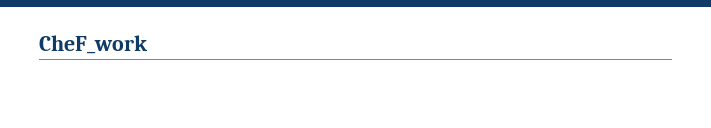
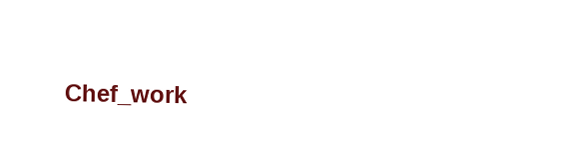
- CheF_work
+ Chef_work

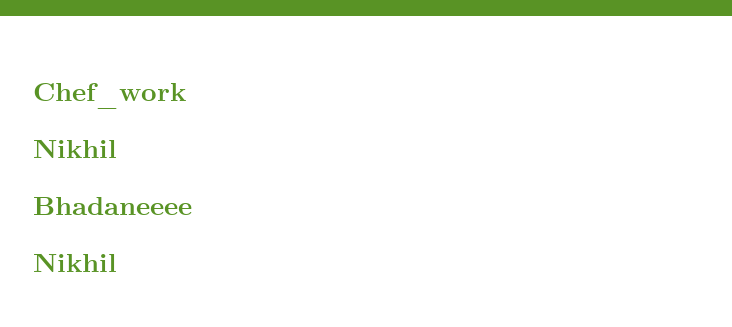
  Chef_work
+ Nikhil
+ Bhadaneeee
+ Nikhil

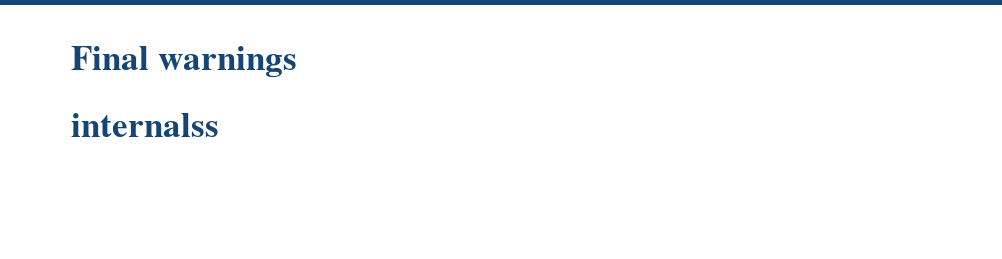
- Chef_work
- Nikhil
- Bhadaneeee
- Nikhil
+ Final warnings
+ internalss

